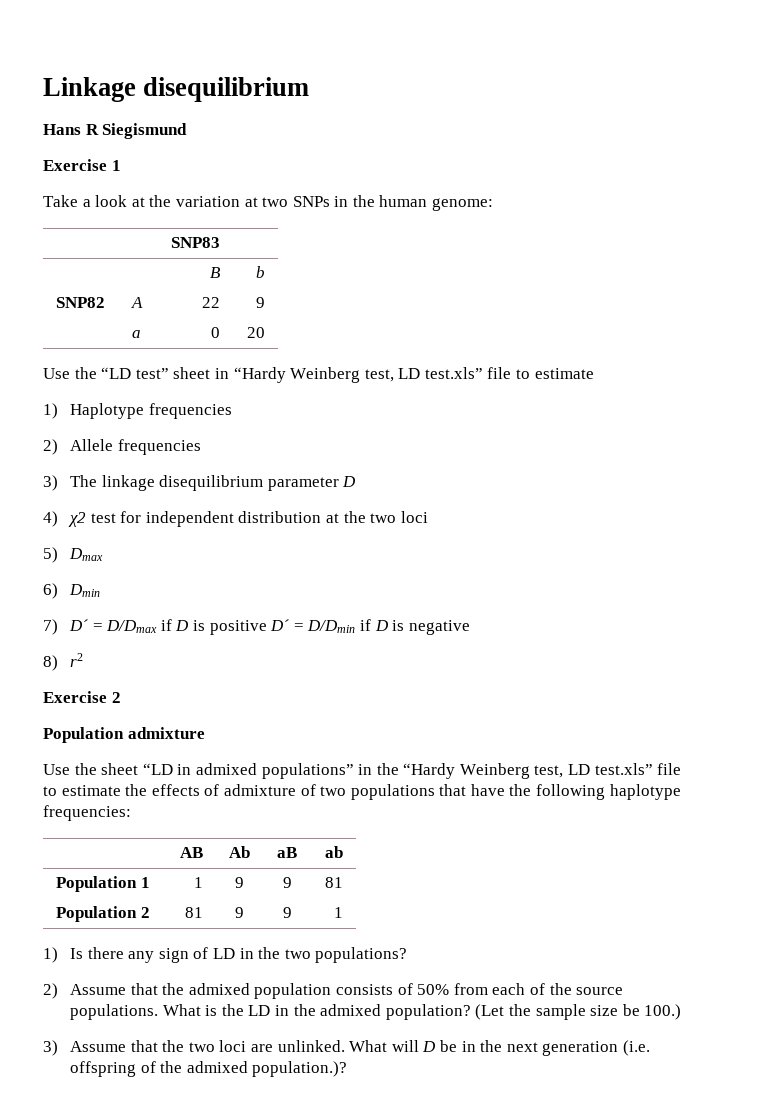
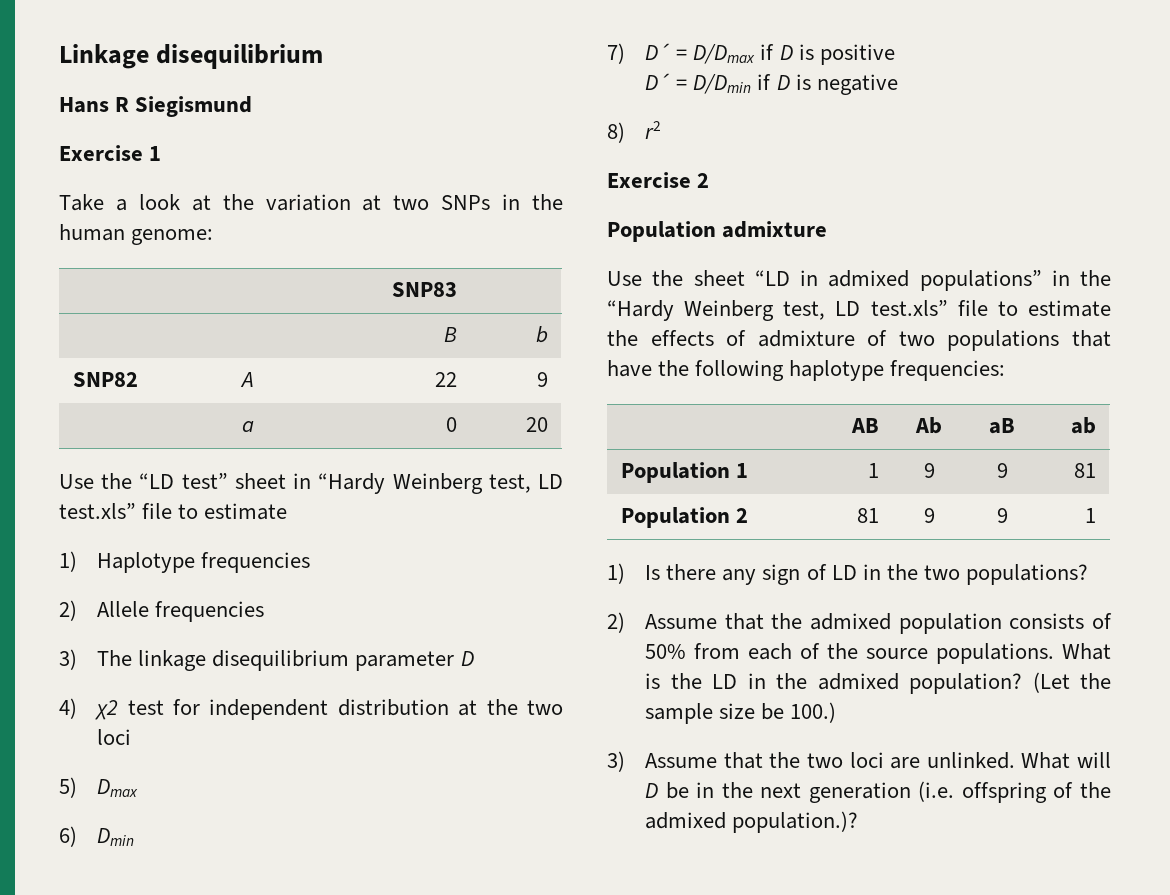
- 7) D´ = D/Dmax if D is positive D´ = D/Dmin if D is negative
+ 7) D´ = D/Dmax if D is positive
+ D´ = D/Dmin if D is negative

